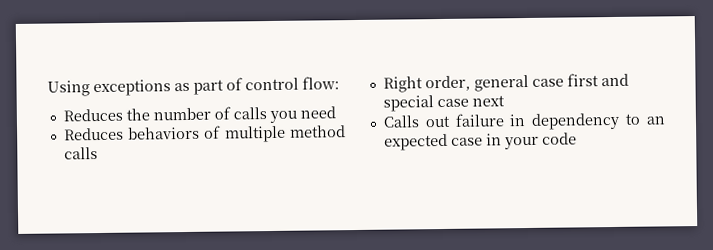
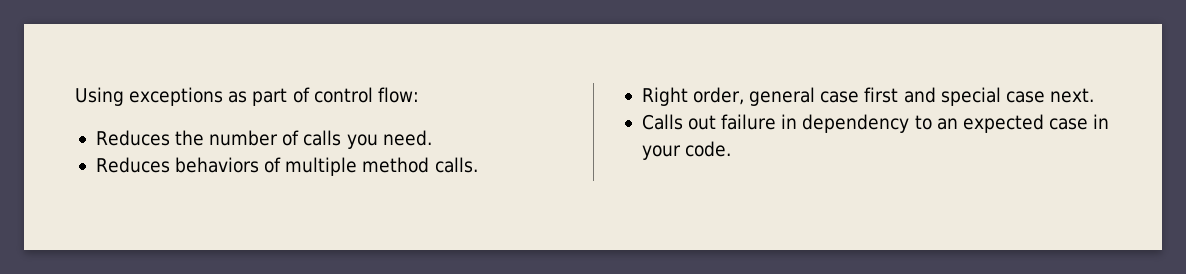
- Reduces the number of calls you need
+ Reduces the number of calls you need.
- Reduces behaviors of multiple method calls
+ Reduces behaviors of multiple method calls.
- Right order, general case first and special case next
+ Right order, general case first and special case next.
- Calls out failure in dependency to an expected case in your code
+ Calls out failure in dependency to an expected case in your code.

